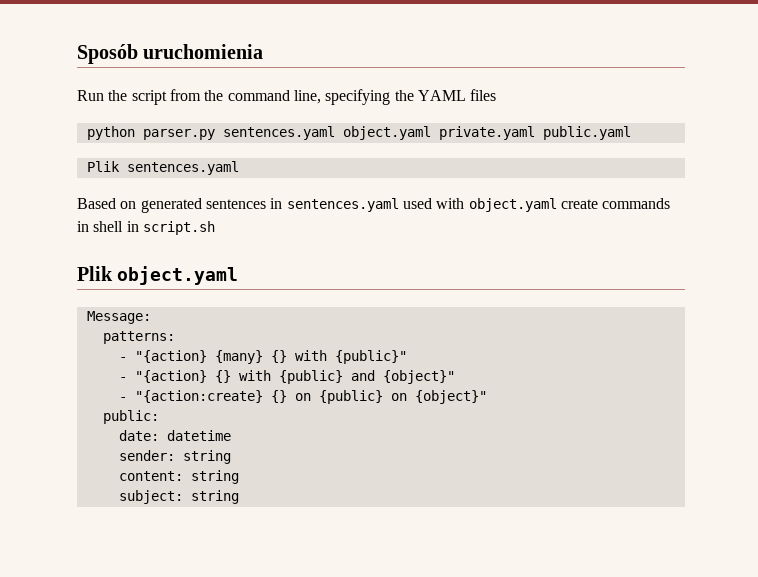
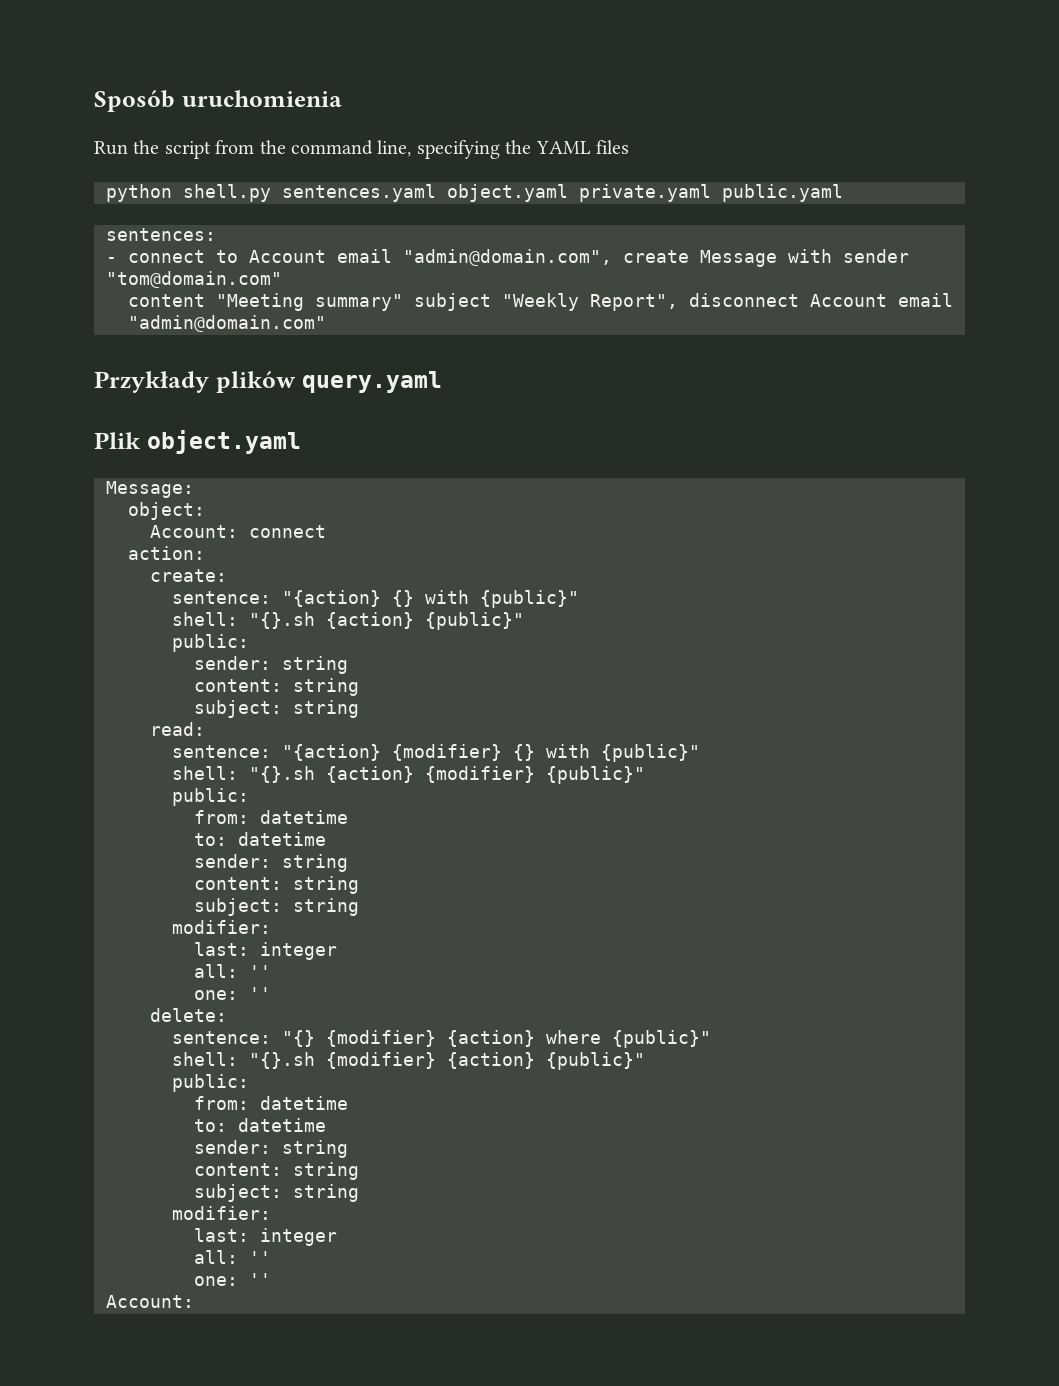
- python parser.py sentences.yaml object.yaml private.yaml public.yaml
+ python shell.py sentences.yaml object.yaml private.yaml public.yaml
- Plik sentences.yaml
- Based on generated sentences in sentences.yaml used with object.yaml create commands in shell in script.sh
+ sentences:
+ - connect to Account email "admin@domain.com", create Message with sender "tom@domain.com"
+ content "Meeting summary" subject "Weekly Report", disconnect Account email "admin@domain.com"
+ Przykłady plików query.yaml
  Plik object.yaml
  Message:
- patterns:
- - "{action} {many} {} with {public}"
- - "{action} {} with {public} and {object}"
- - "{action:create} {} on {public} on {object}"
+ object:
+ Account: connect
+ action:
+ create:
+ sentence: "{action} {} with {public}"
+ shell: "{}.sh {action} {public}"
  public:
- date: datetime
  sender: string
  content: string
  subject: string
+ read:
+ sentence: "{action} {modifier} {} with {public}"
+ shell: "{}.sh {action} {modifier} {public}"
+ public:
+ from: datetime
+ to: datetime
+ sender: string
+ content: string
+ subject: string
+ modifier:
+ last: integer
+ all: ''
+ one: ''
+ delete:
+ sentence: "{} {modifier} {action} where {public}"
+ shell: "{}.sh {modifier} {action} {public}"
+ public:
+ from: datetime
+ to: datetime
+ sender: string
+ content: string
+ subject: string
+ modifier:
+ last: integer
+ all: ''
+ one: ''
+ Account:

